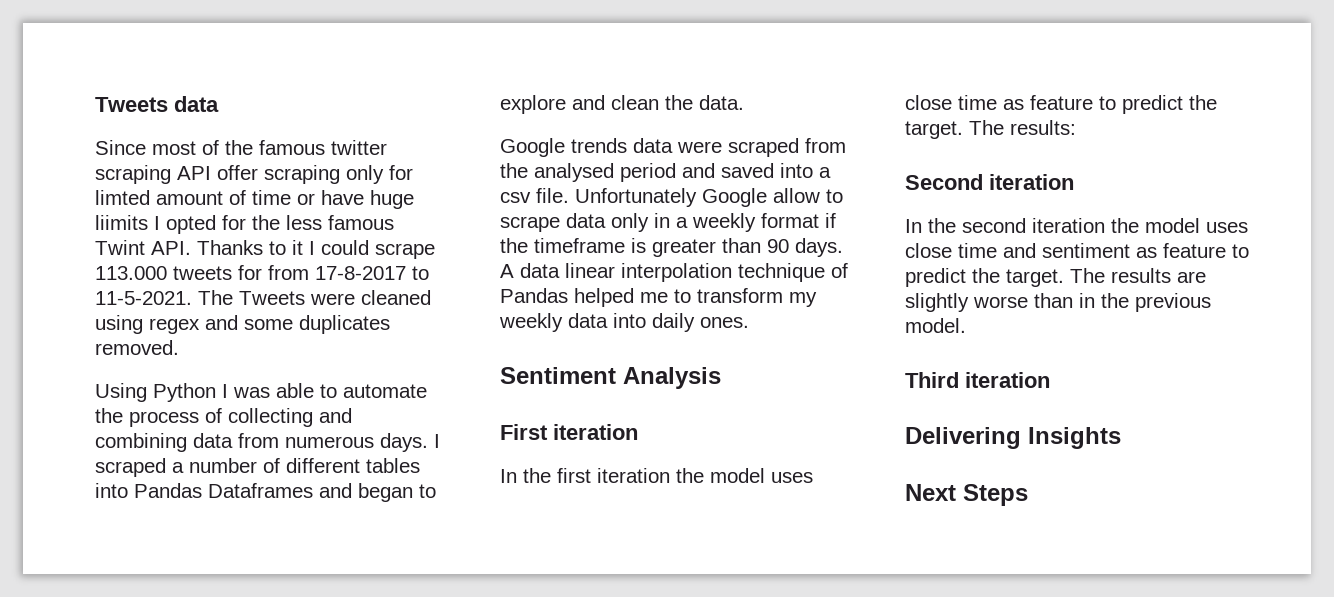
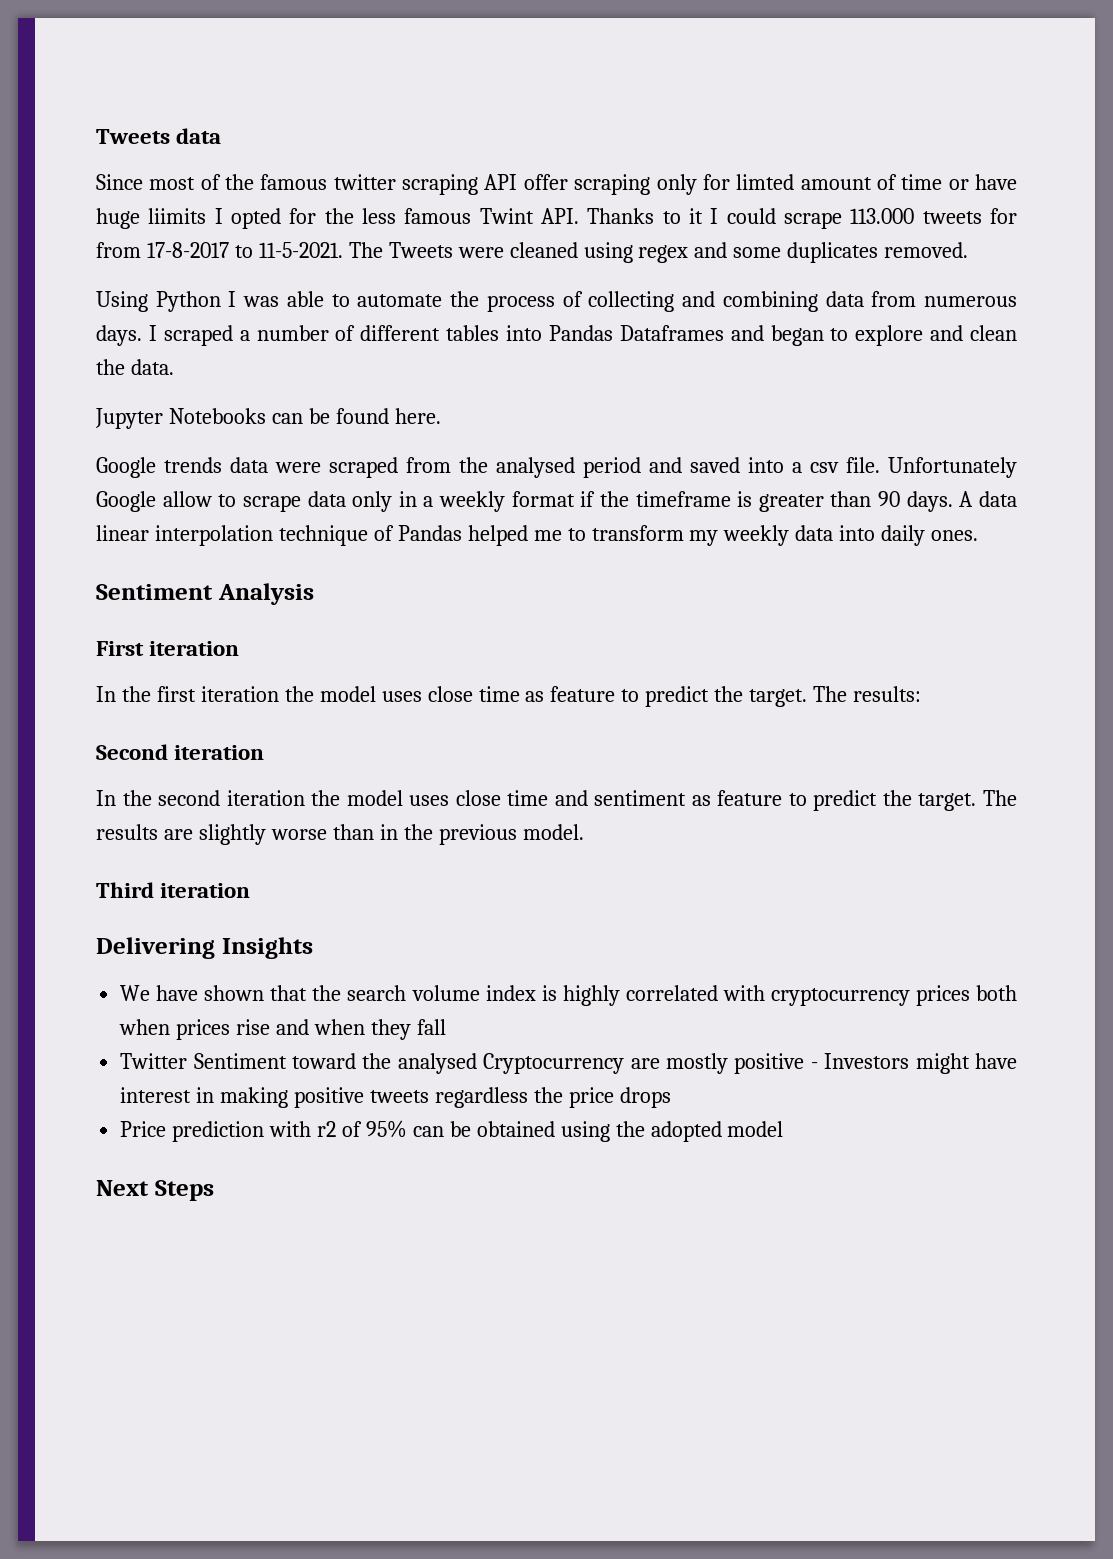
+ Jupyter Notebooks can be found here.
+ We have shown that the search volume index is highly correlated with cryptocurrency prices both when prices rise and when they fall
+ Twitter Sentiment toward the analysed Cryptocurrency are mostly positive - Investors might have interest in making positive tweets regardless the price drops
+ Price prediction with r2 of 95% can be obtained using the adopted model

